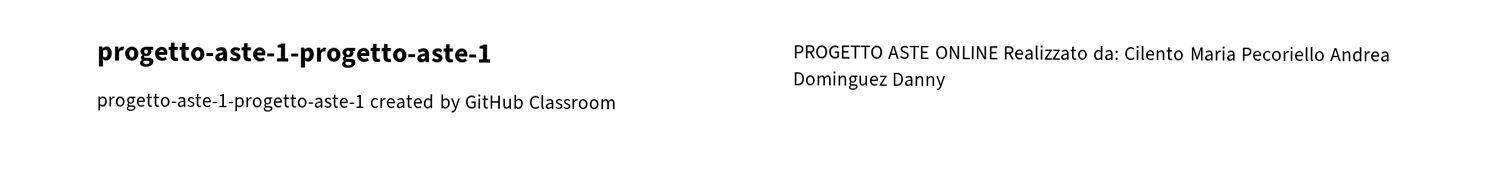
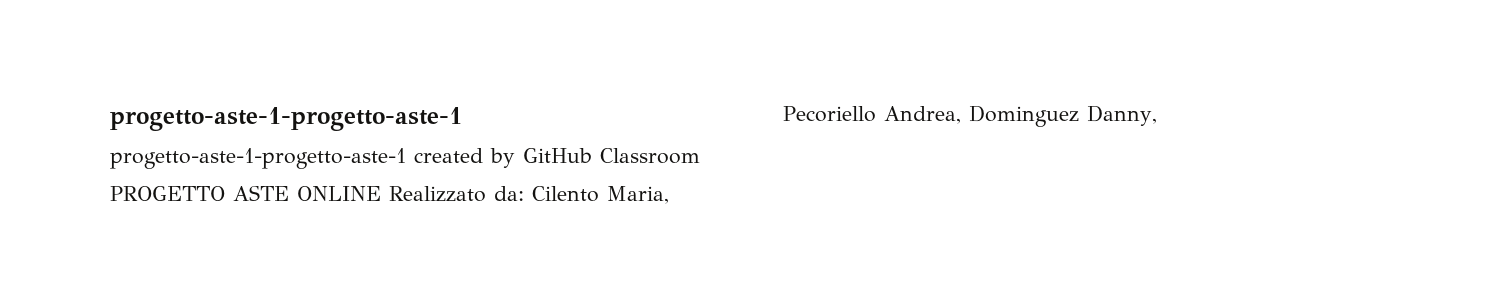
- PROGETTO ASTE ONLINE Realizzato da: Cilento Maria Pecoriello Andrea Dominguez Danny
+ PROGETTO ASTE ONLINE Realizzato da: Cilento Maria, Pecoriello Andrea, Dominguez Danny,

